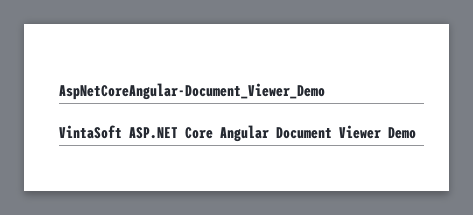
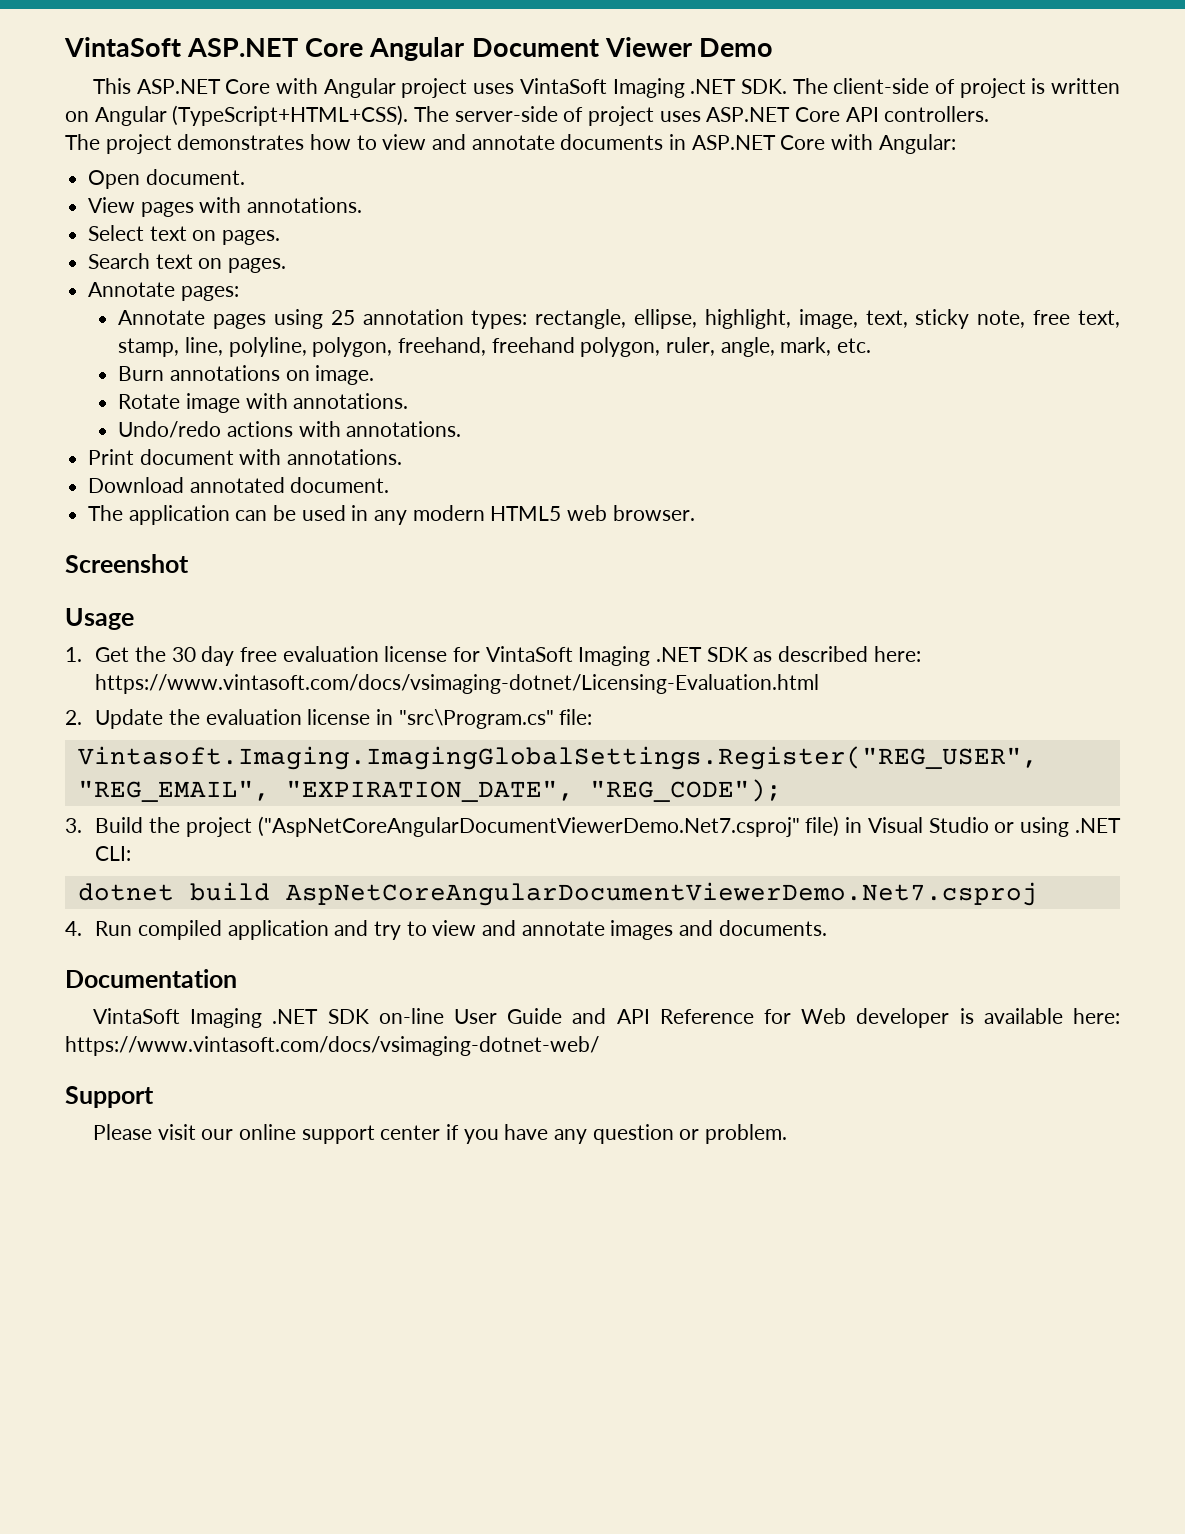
- AspNetCoreAngular-Document_Viewer_Demo
+ This ASP.NET Core with Angular project uses VintaSoft Imaging .NET SDK. The client-side of project is written on Angular (TypeScript+HTML+CSS). The server-side of project uses ASP.NET Core API controllers.
+ The project demonstrates how to view and annotate documents in ASP.NET Core with Angular:
+ Open document.
+ View pages with annotations.
+ Select text on pages.
+ Search text on pages.
+ Annotate pages:
+ Annotate pages using 25 annotation types: rectangle, ellipse, highlight, image, text, sticky note, free text, stamp, line, polyline, polygon, freehand, freehand polygon, ruler, angle, mark, etc.
+ Burn annotations on image.
+ Rotate image with annotations.
+ Undo/redo actions with annotations.
+ Print document with annotations.
+ Download annotated document.
+ The application can be used in any modern HTML5 web browser.
+ Screenshot
+ Usage
+ 1. Get the 30 day free evaluation license for VintaSoft Imaging .NET SDK as described here: https://www.vintasoft.com/docs/vsimaging-dotnet/Licensing-Evaluation.html
+ 2. Update the evaluation license in "src\Program.cs" file:
+ Vintasoft.Imaging.ImagingGlobalSettings.Register("REG_USER", "REG_EMAIL", "EXPIRATION_DATE", "REG_CODE");
+ 3. Build the project ("AspNetCoreAngularDocumentViewerDemo.Net7.csproj" file) in Visual Studio or using .NET CLI:
+ dotnet build AspNetCoreAngularDocumentViewerDemo.Net7.csproj
+ 4. Run compiled application and try to view and annotate images and documents.
+ Documentation
+ VintaSoft Imaging .NET SDK on-line User Guide and API Reference for Web developer is available here: https://www.vintasoft.com/docs/vsimaging-dotnet-web/
+ Support
+ Please visit our online support center if you have any question or problem.

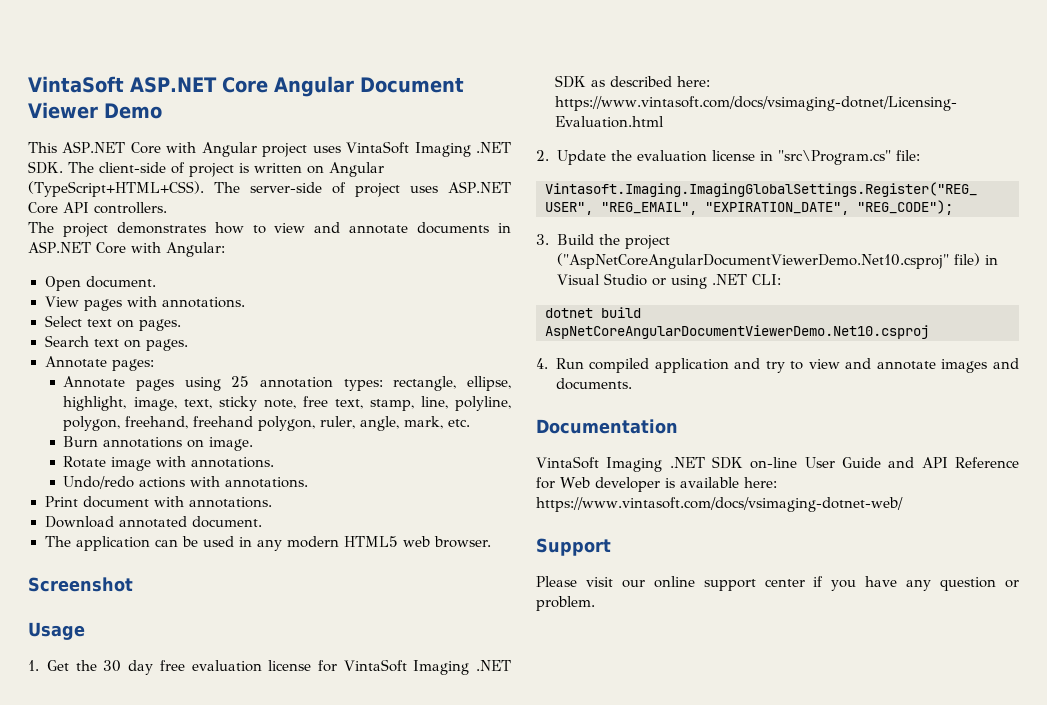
- 3. Build the project ("AspNetCoreAngularDocumentViewerDemo.Net7.csproj" file) in Visual Studio or using .NET CLI:
+ 3. Build the project ("AspNetCoreAngularDocumentViewerDemo.Net10.csproj" file) in Visual Studio or using .NET CLI:
- dotnet build AspNetCoreAngularDocumentViewerDemo.Net7.csproj
+ dotnet build AspNetCoreAngularDocumentViewerDemo.Net10.csproj

